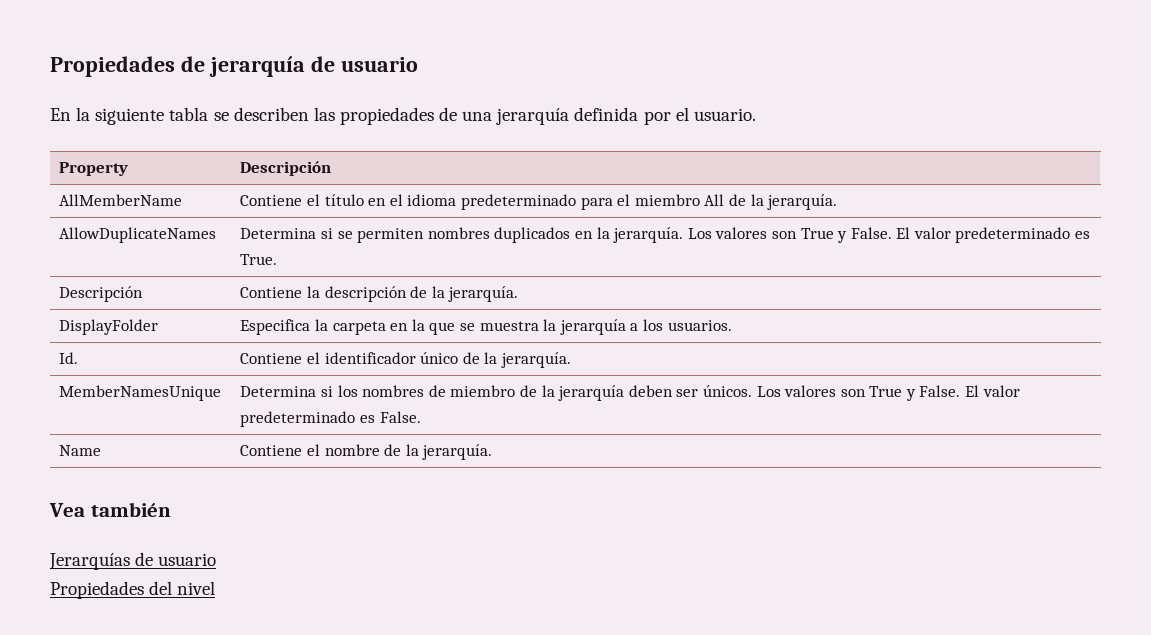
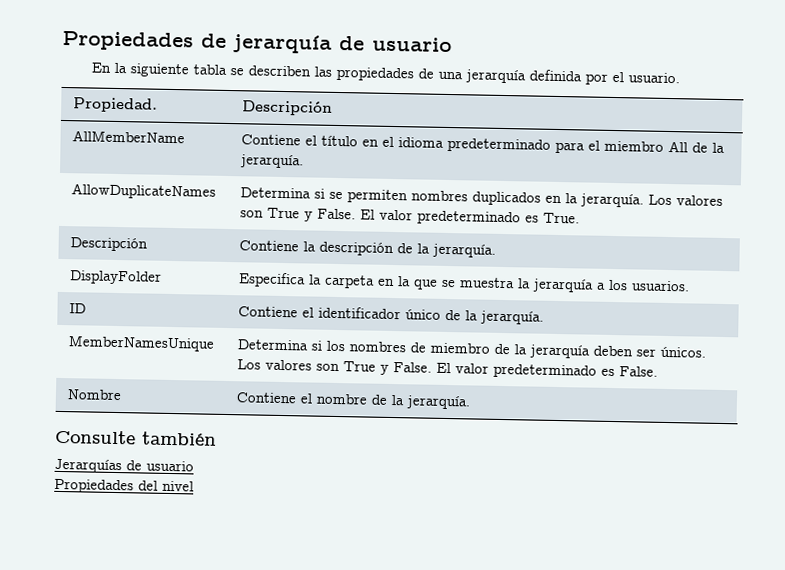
- Property | Descripción
+ Propiedad. | Descripción
- Id. | Contiene el identificador único de la jerarquía.
+ ID | Contiene el identificador único de la jerarquía.
- Name | Contiene el nombre de la jerarquía.
+ Nombre | Contiene el nombre de la jerarquía.
- Vea también
+ Consulte también

